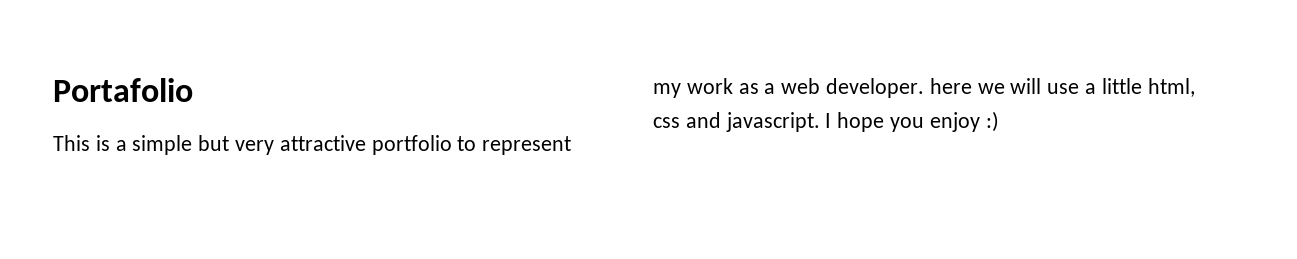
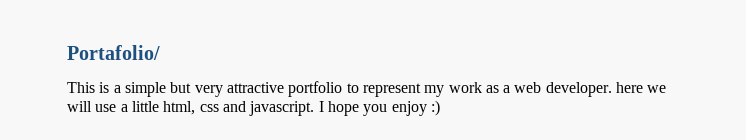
- Portafolio
+ Portafolio/

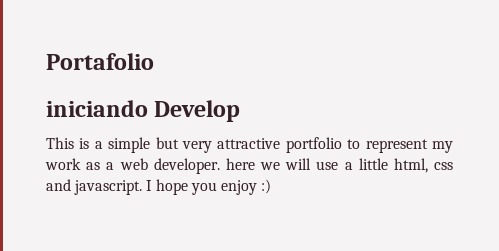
- Portafolio/
+ Portafolio
+ iniciando Develop

